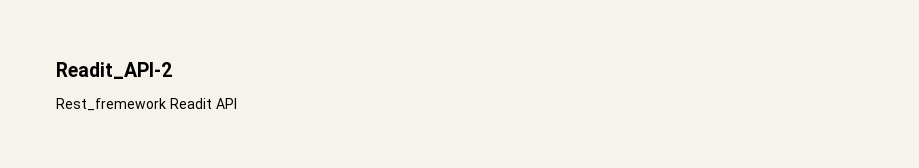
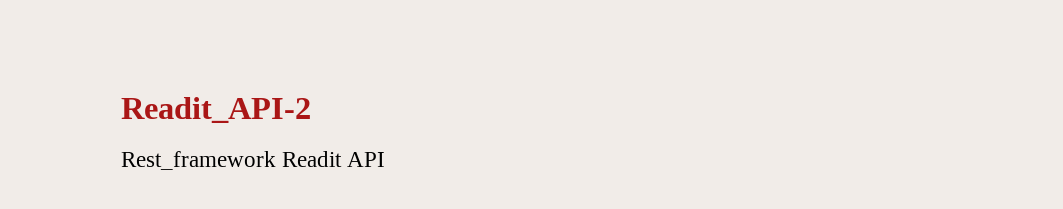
- Rest_fremework Readit API
+ Rest_framework Readit API

